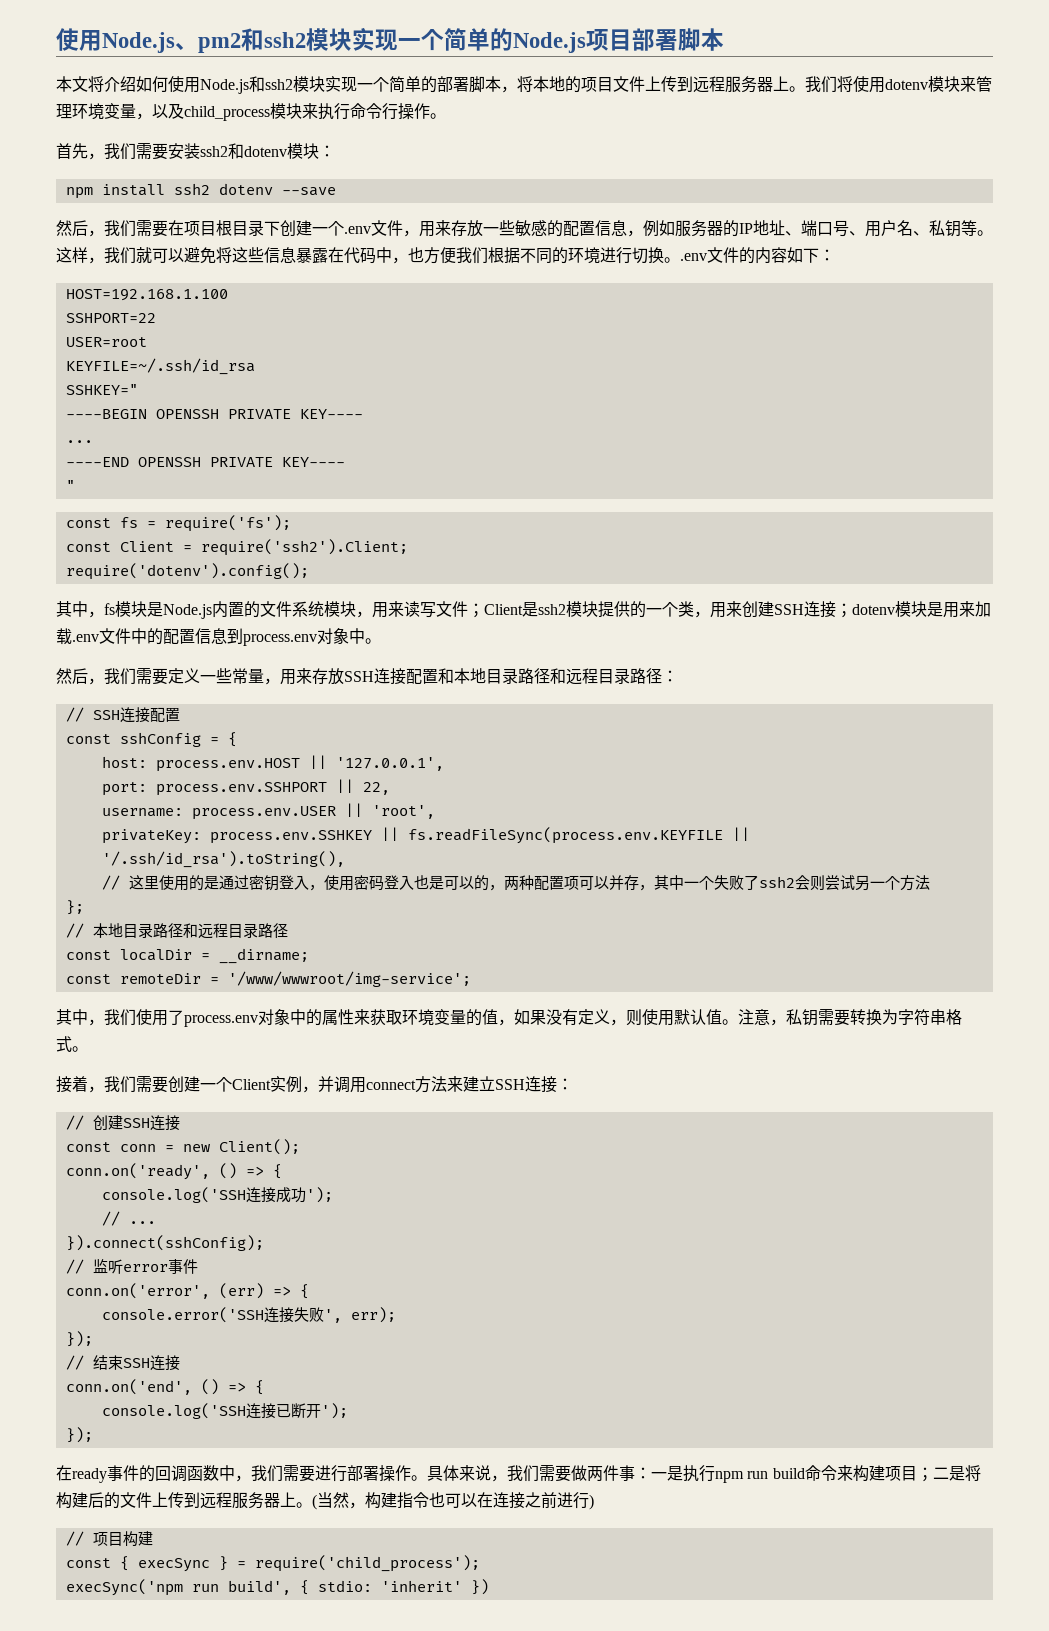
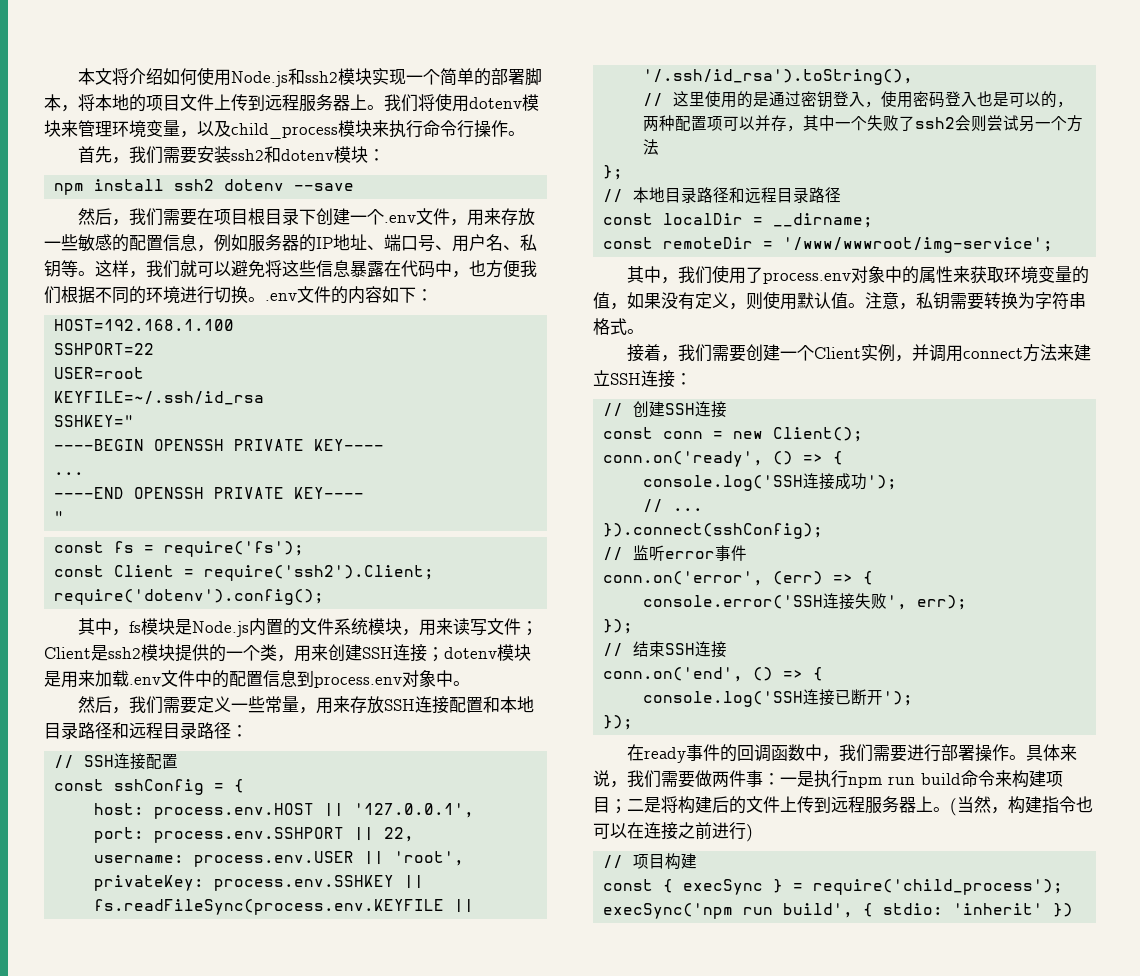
- 使用Node.js、pm2和ssh2模块实现一个简单的Node.js项目部署脚本

